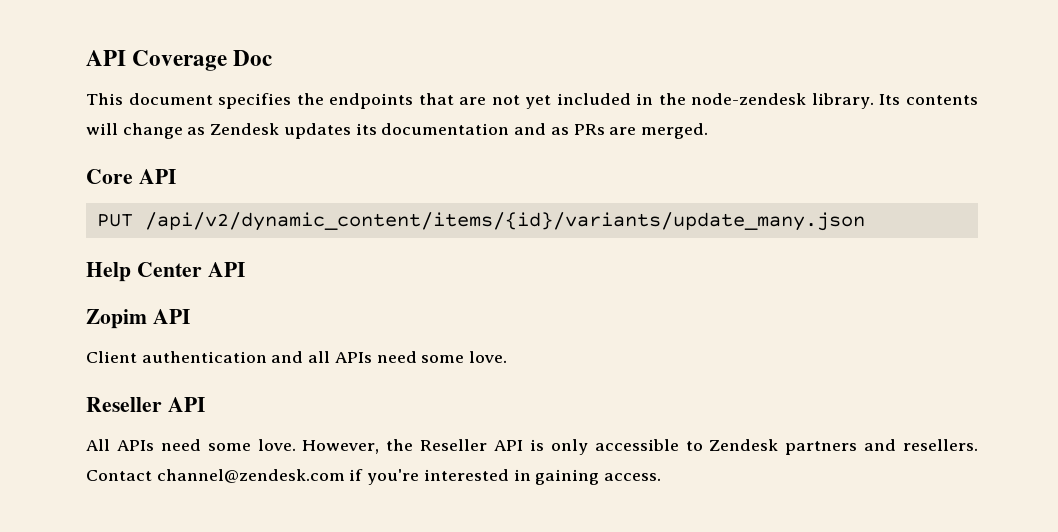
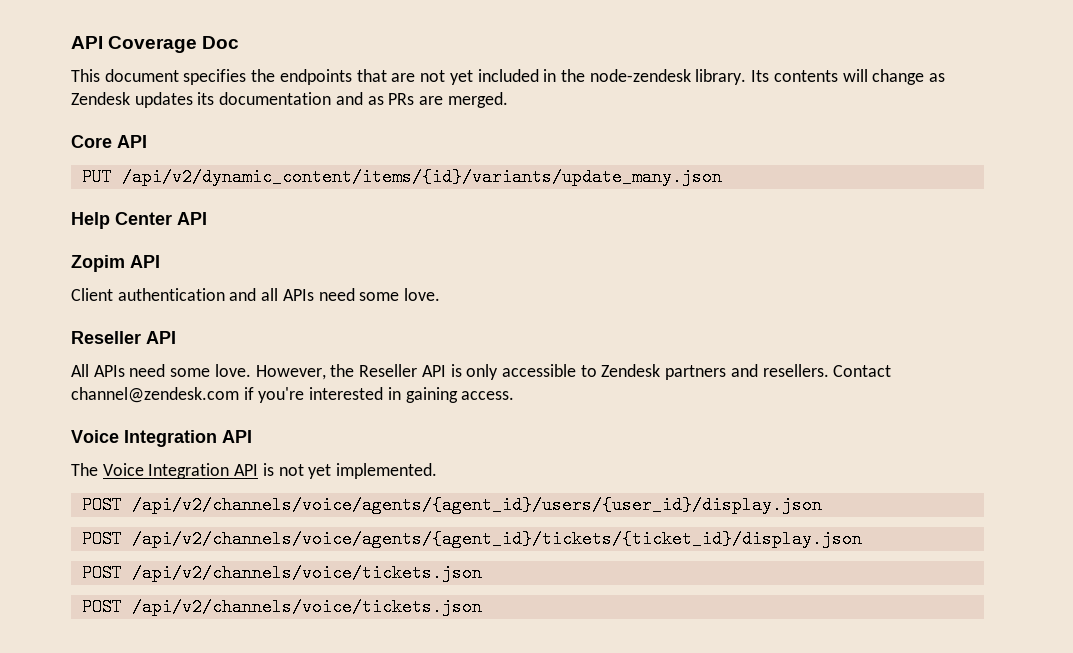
  Contact channel@zendesk.com if you're interested in gaining access.
+ Voice Integration API
+ The Voice Integration API is not yet implemented.
+ POST /api/v2/channels/voice/agents/{agent_id}/users/{user_id}/display.json
+ POST /api/v2/channels/voice/agents/{agent_id}/tickets/{ticket_id}/display.json
+ POST /api/v2/channels/voice/tickets.json
+ POST /api/v2/channels/voice/tickets.json

